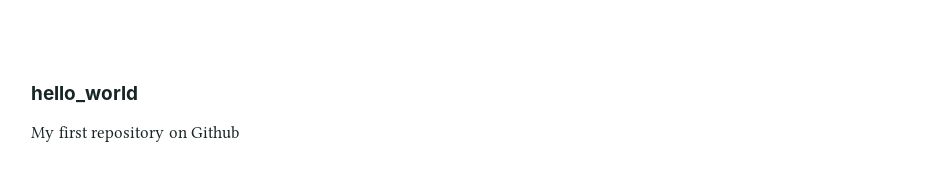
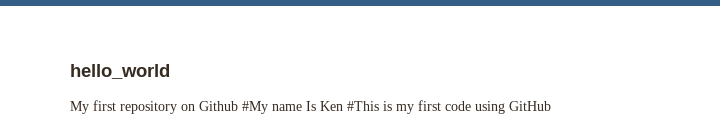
- My first repository on Github
+ My first repository on Github #My name Is Ken #This is my first code using GitHub

